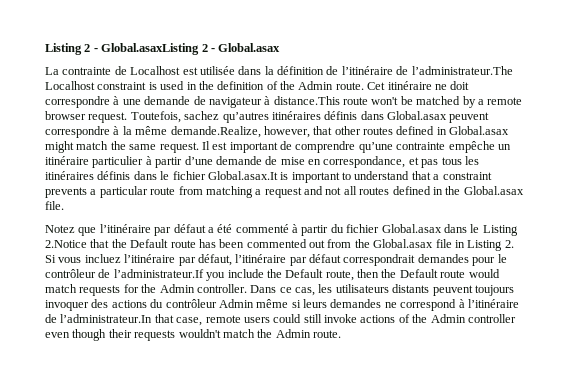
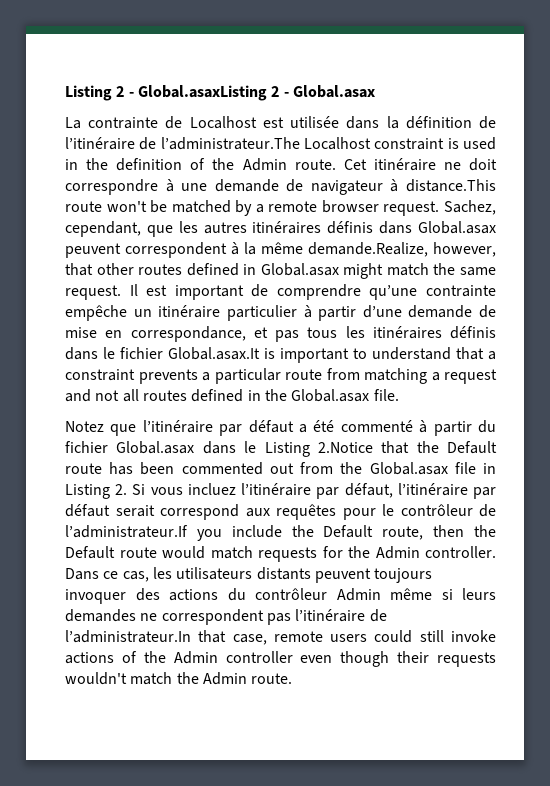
- Toutefois, sachez qu’autres itinéraires définis dans Global.asax peuvent correspondre à la même demande.Realize, however, that other routes defined in Global.asax might match the same request.
+ Sachez, cependant, que les autres itinéraires définis dans Global.asax peuvent correspondent à la même demande.Realize, however, that other routes defined in Global.asax might match the same request.
- Notez que l’itinéraire par défaut a été commenté à partir du fichier Global.asax dans le Listing 2.Notice that the Default route has been commented out from the Global.asax file in Listing 2. Si vous incluez l’itinéraire par défaut, l’itinéraire par défaut correspondrait demandes pour le contrôleur de l’administrateur.If you include the Default route, then the Default route would match requests for the Admin controller.
+ Notez que l’itinéraire par défaut a été commenté à partir du fichier Global.asax dans le Listing 2.Notice that the Default route has been commented out from the Global.asax file in Listing 2. Si vous incluez l’itinéraire par défaut, l’itinéraire par défaut serait correspond aux requêtes pour le contrôleur de l’administrateur.If you include the Default route, then the Default route would match requests for the Admin controller.
- Dans ce cas, les utilisateurs distants peuvent toujours invoquer des actions du contrôleur Admin même si leurs demandes ne correspond à l’itinéraire de l’administrateur.In that case, remote users could still invoke actions of the Admin controller even though their requests wouldn't match the Admin route.
+ Dans ce cas, les utilisateurs distants peuvent toujours invoquer des actions du contrôleur Admin même si leurs demandes ne correspondent pas l’itinéraire de l’administrateur.In that case, remote users could still invoke actions of the Admin controller even though their requests wouldn't match the Admin route.

